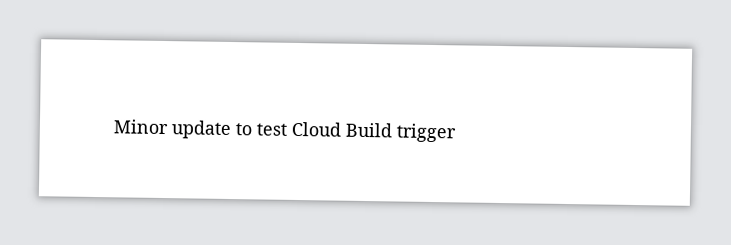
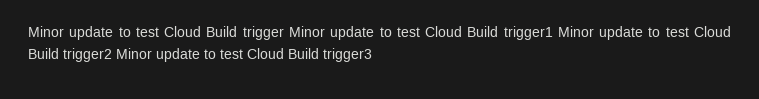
- Minor update to test Cloud Build trigger
+ Minor update to test Cloud Build trigger Minor update to test Cloud Build trigger1 Minor update to test Cloud Build trigger2 Minor update to test Cloud Build trigger3

